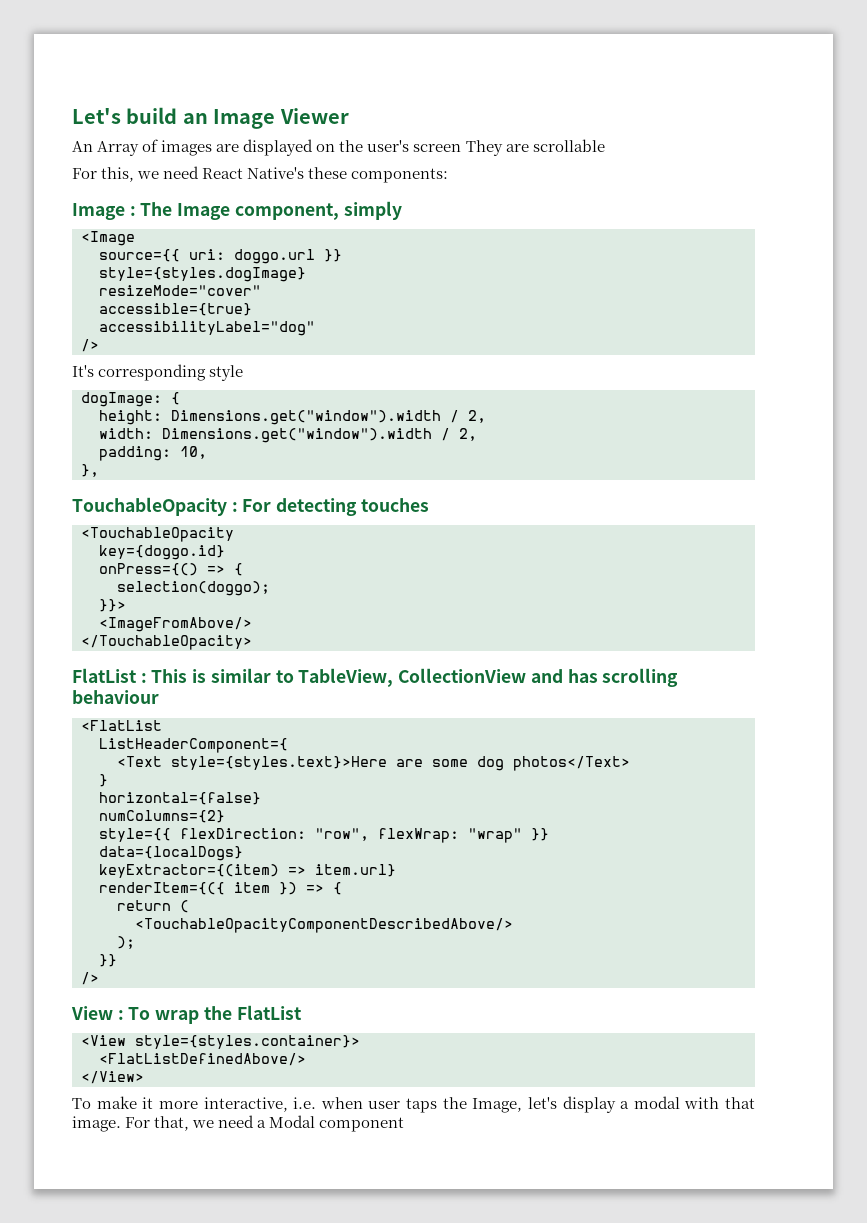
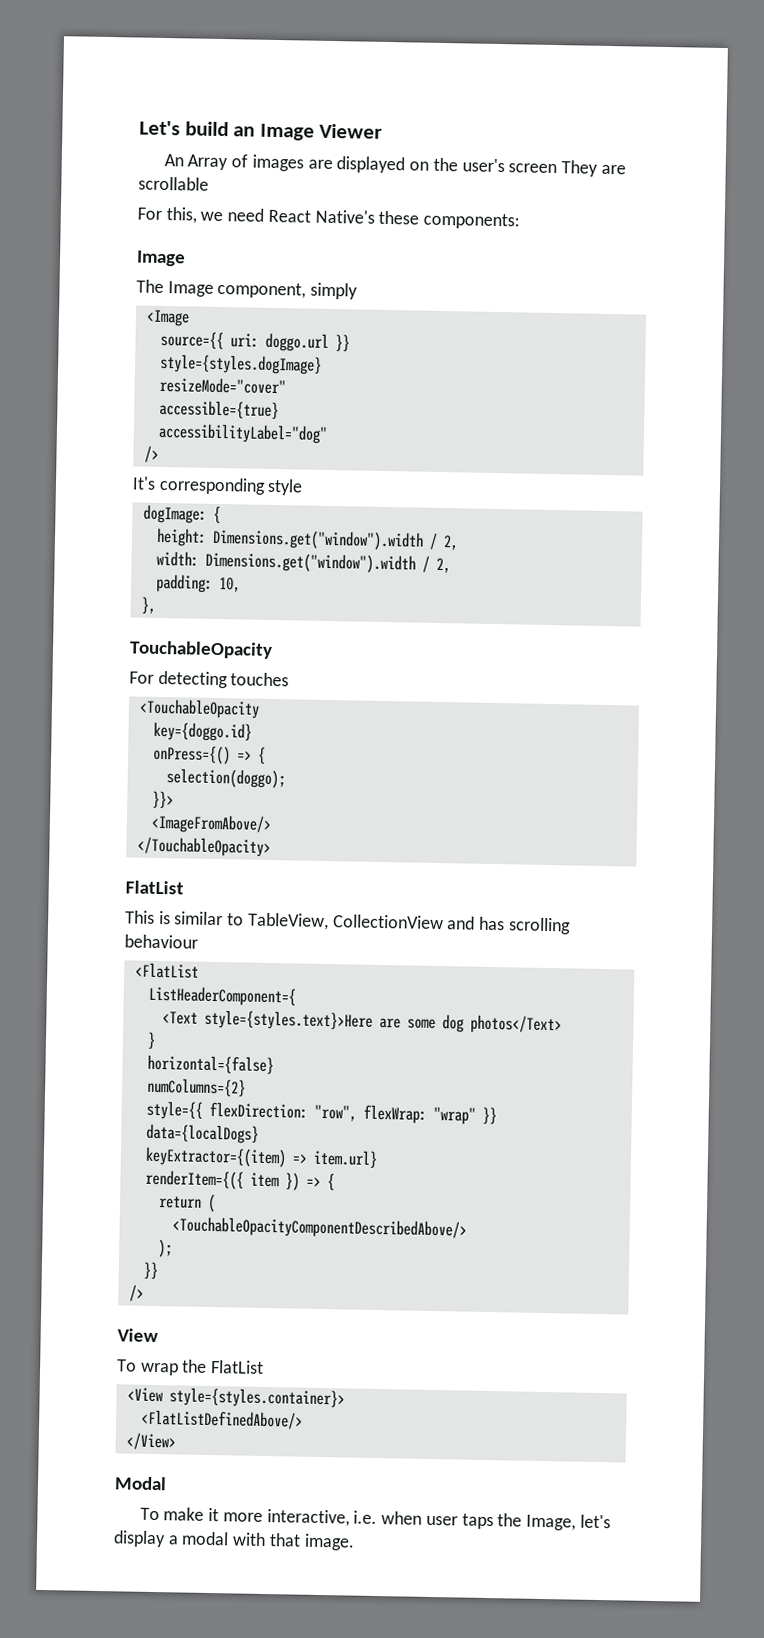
  For this, we need React Native's these components:
- Image : The Image component, simply
+ Image
+ The Image component, simply
- TouchableOpacity : For detecting touches
+ TouchableOpacity
+ For detecting touches
  </TouchableOpacity>
- FlatList : This is similar to TableView, CollectionView and has scrolling behaviour
+ FlatList
+ This is similar to TableView, CollectionView and has scrolling behaviour
- View : To wrap the FlatList
+ View
+ To wrap the FlatList
+ Modal
- For that, we need a Modal component

